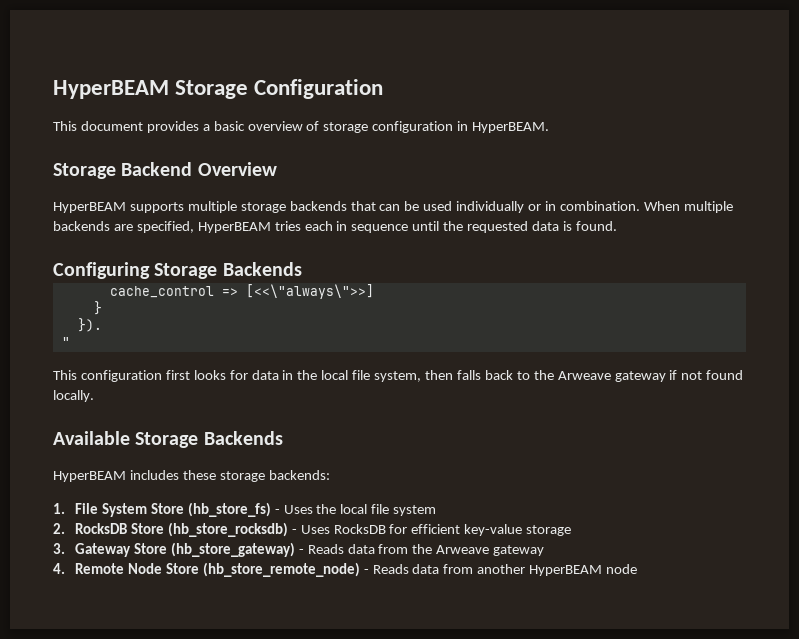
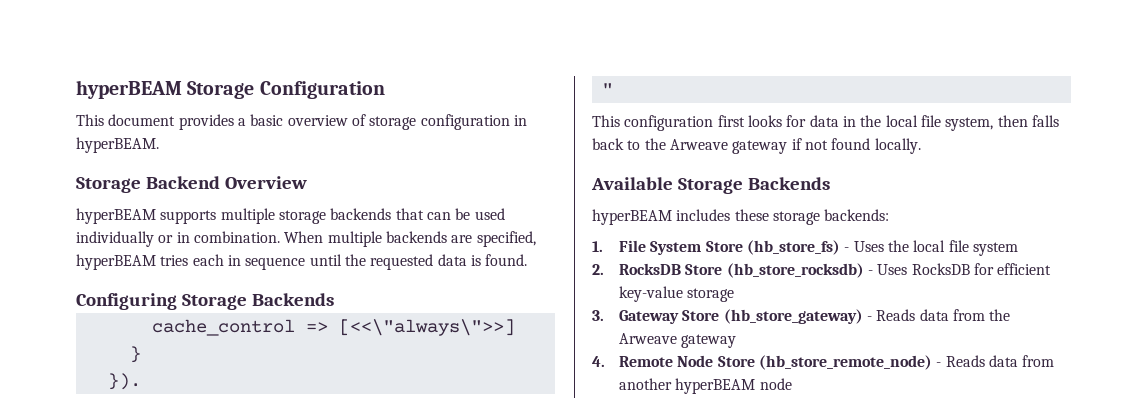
- HyperBEAM Storage Configuration
+ hyperBEAM Storage Configuration
- This document provides a basic overview of storage configuration in HyperBEAM.
+ This document provides a basic overview of storage configuration in hyperBEAM.
- HyperBEAM supports multiple storage backends that can be used individually or in combination.
+ hyperBEAM supports multiple storage backends that can be used individually or in combination.
- When multiple backends are specified, HyperBEAM tries each in sequence until the requested data is found.
+ When multiple backends are specified, hyperBEAM tries each in sequence until the requested data is found.
- HyperBEAM includes these storage backends:
+ hyperBEAM includes these storage backends:
- 4. Remote Node Store (hb_store_remote_node) - Reads data from another HyperBEAM node
+ 4. Remote Node Store (hb_store_remote_node) - Reads data from another hyperBEAM node

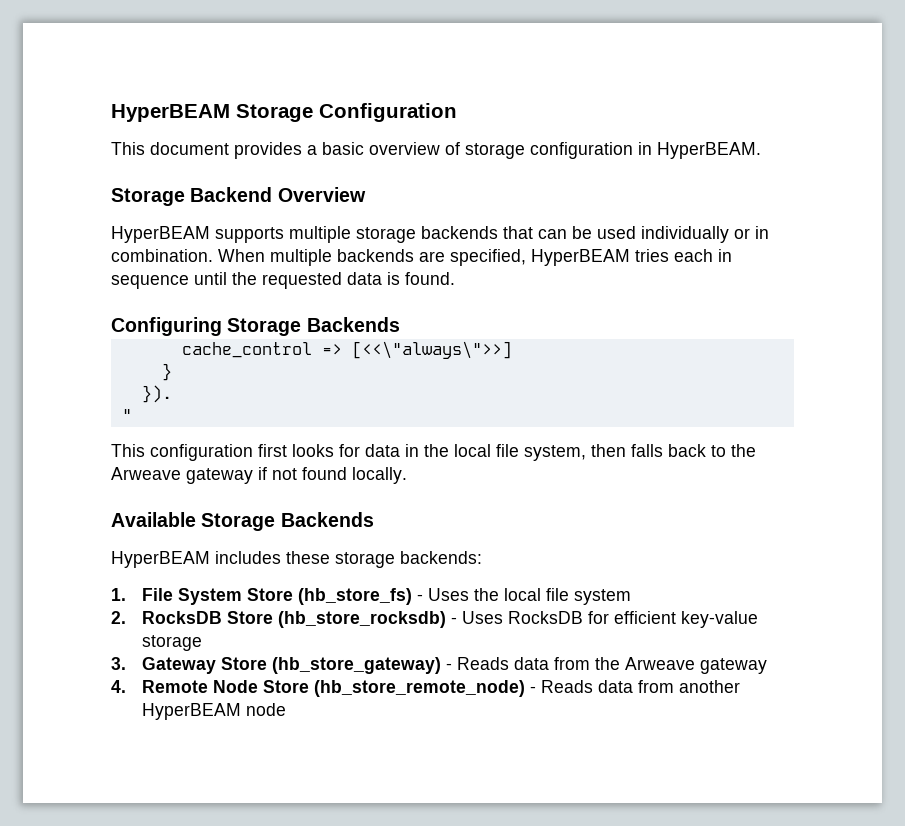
- hyperBEAM Storage Configuration
+ HyperBEAM Storage Configuration
- This document provides a basic overview of storage configuration in hyperBEAM.
+ This document provides a basic overview of storage configuration in HyperBEAM.
- hyperBEAM supports multiple storage backends that can be used individually or in combination.
+ HyperBEAM supports multiple storage backends that can be used individually or in combination.
- When multiple backends are specified, hyperBEAM tries each in sequence until the requested data is found.
+ When multiple backends are specified, HyperBEAM tries each in sequence until the requested data is found.
- hyperBEAM includes these storage backends:
+ HyperBEAM includes these storage backends:
- 4. Remote Node Store (hb_store_remote_node) - Reads data from another hyperBEAM node
+ 4. Remote Node Store (hb_store_remote_node) - Reads data from another HyperBEAM node

